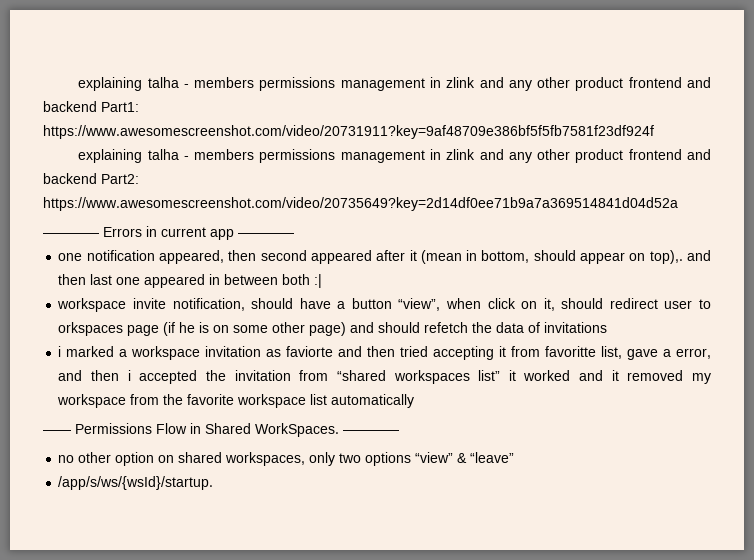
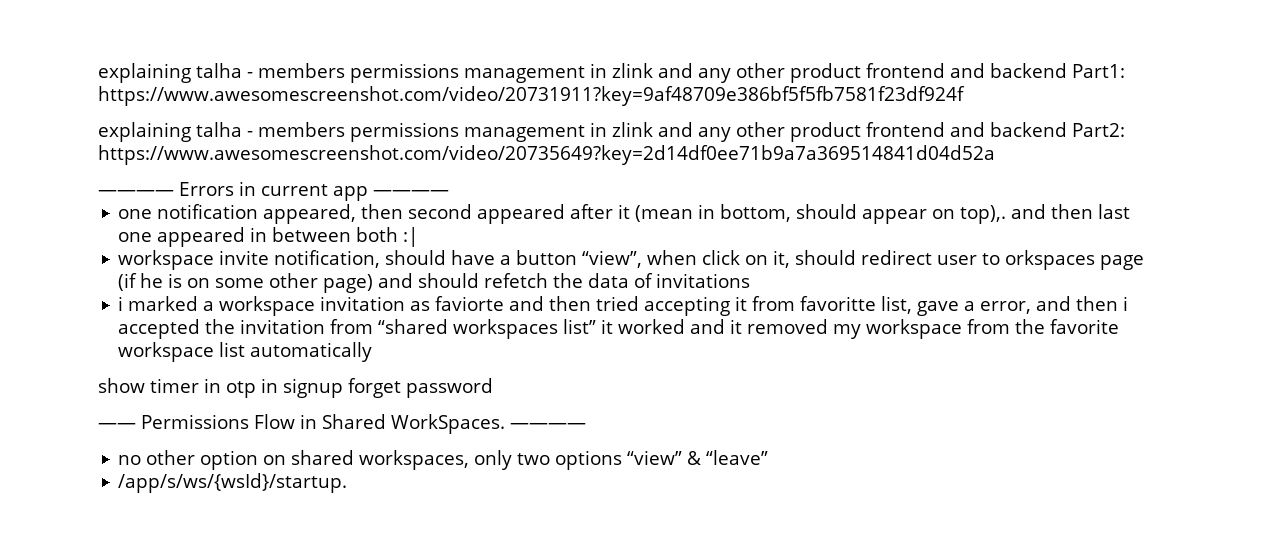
+ show timer in otp in signup forget password

